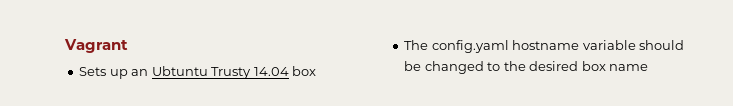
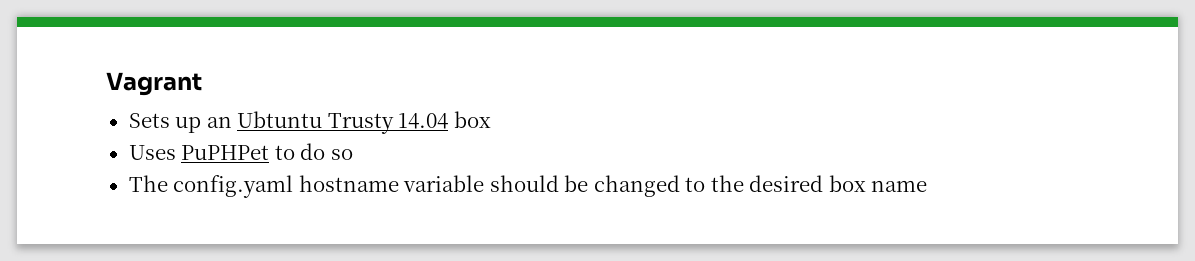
+ Uses PuPHPet to do so

